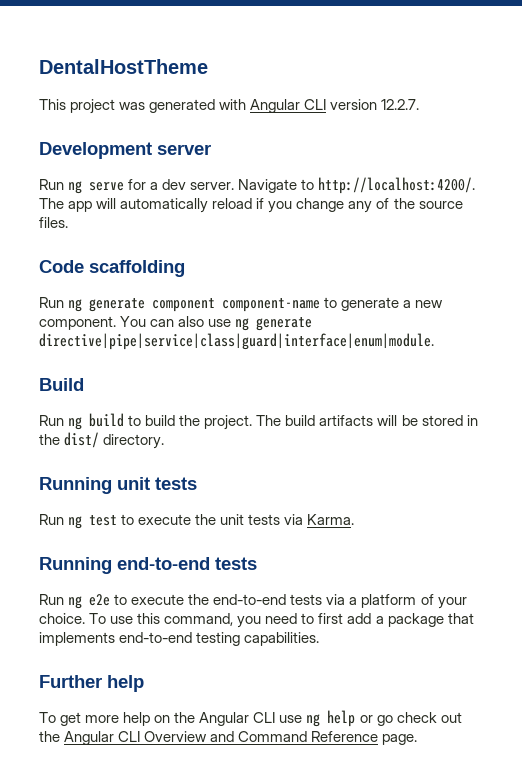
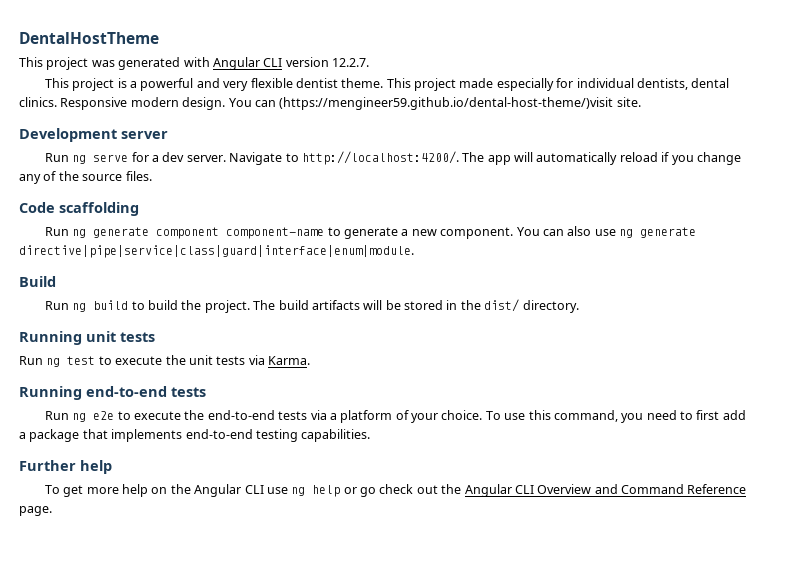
+ This project is a powerful and very flexible dentist theme. This project made especially for individual dentists, dental clinics. Responsive modern design. You can (https://mengineer59.github.io/dental-host-theme/)visit site.

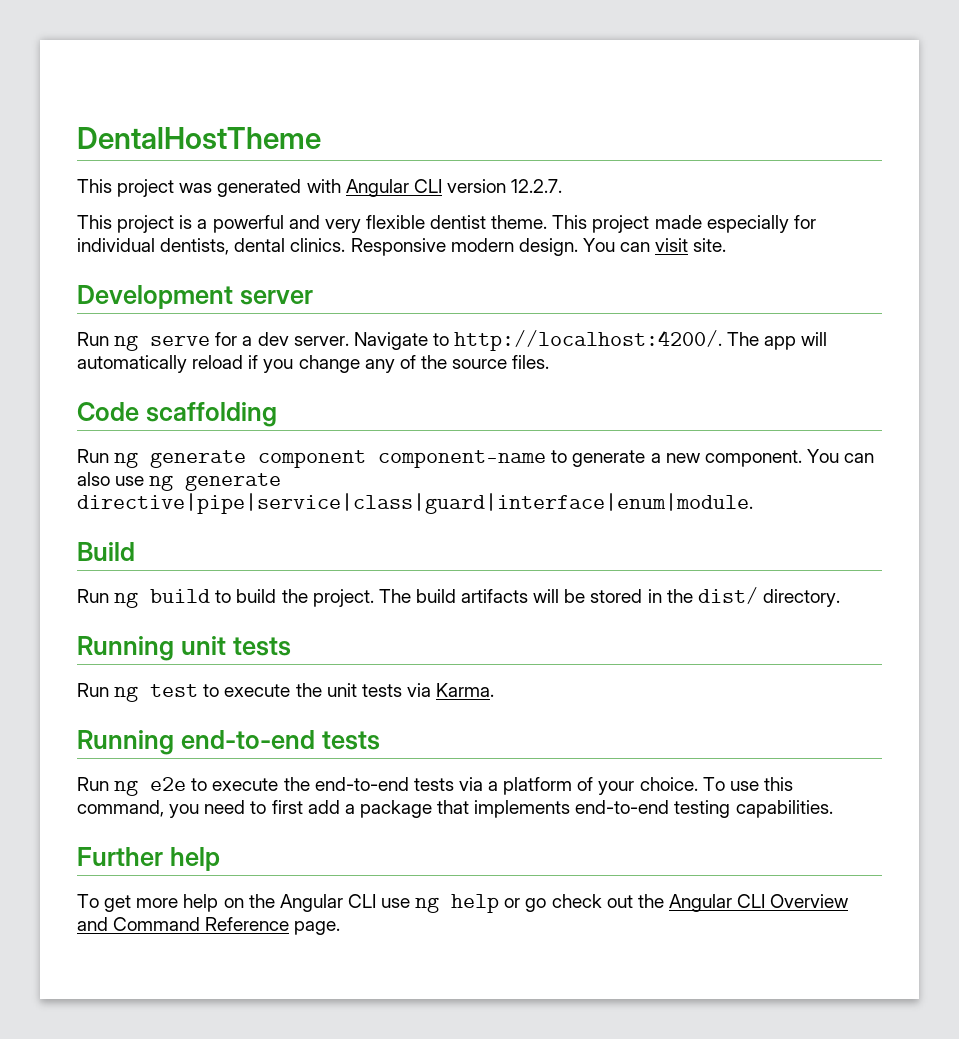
- You can (https://mengineer59.github.io/dental-host-theme/)visit site.
+ You can visit site.

